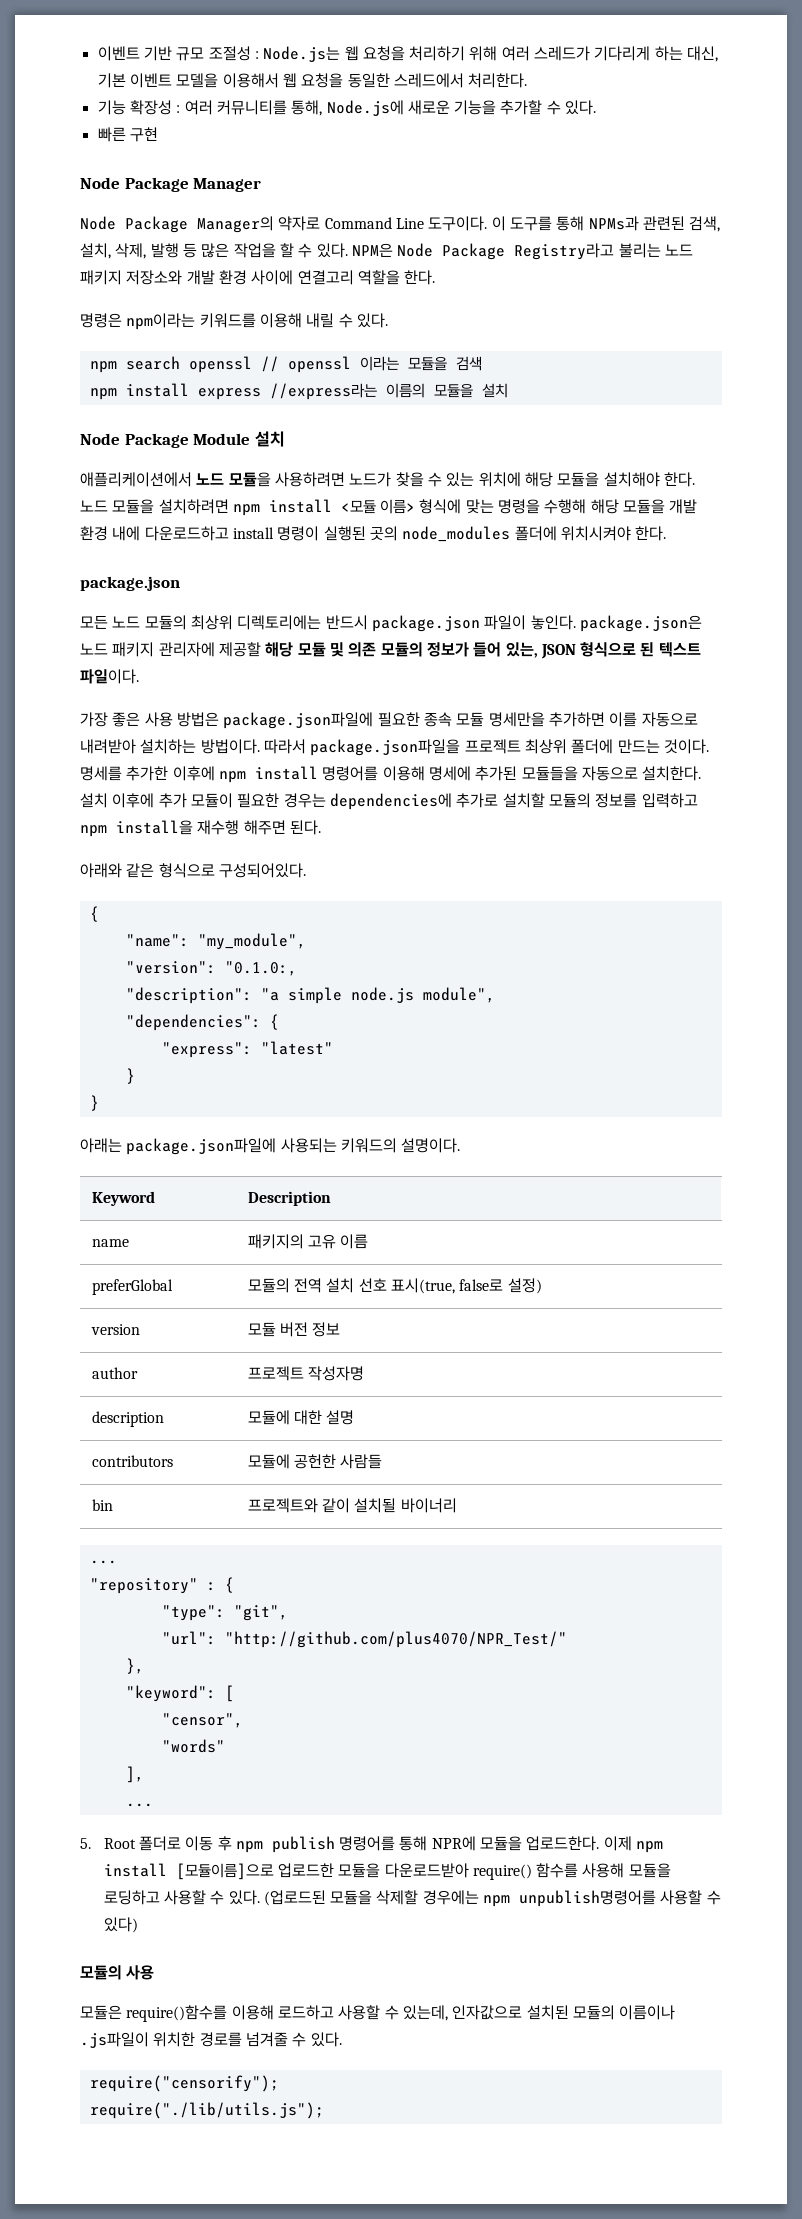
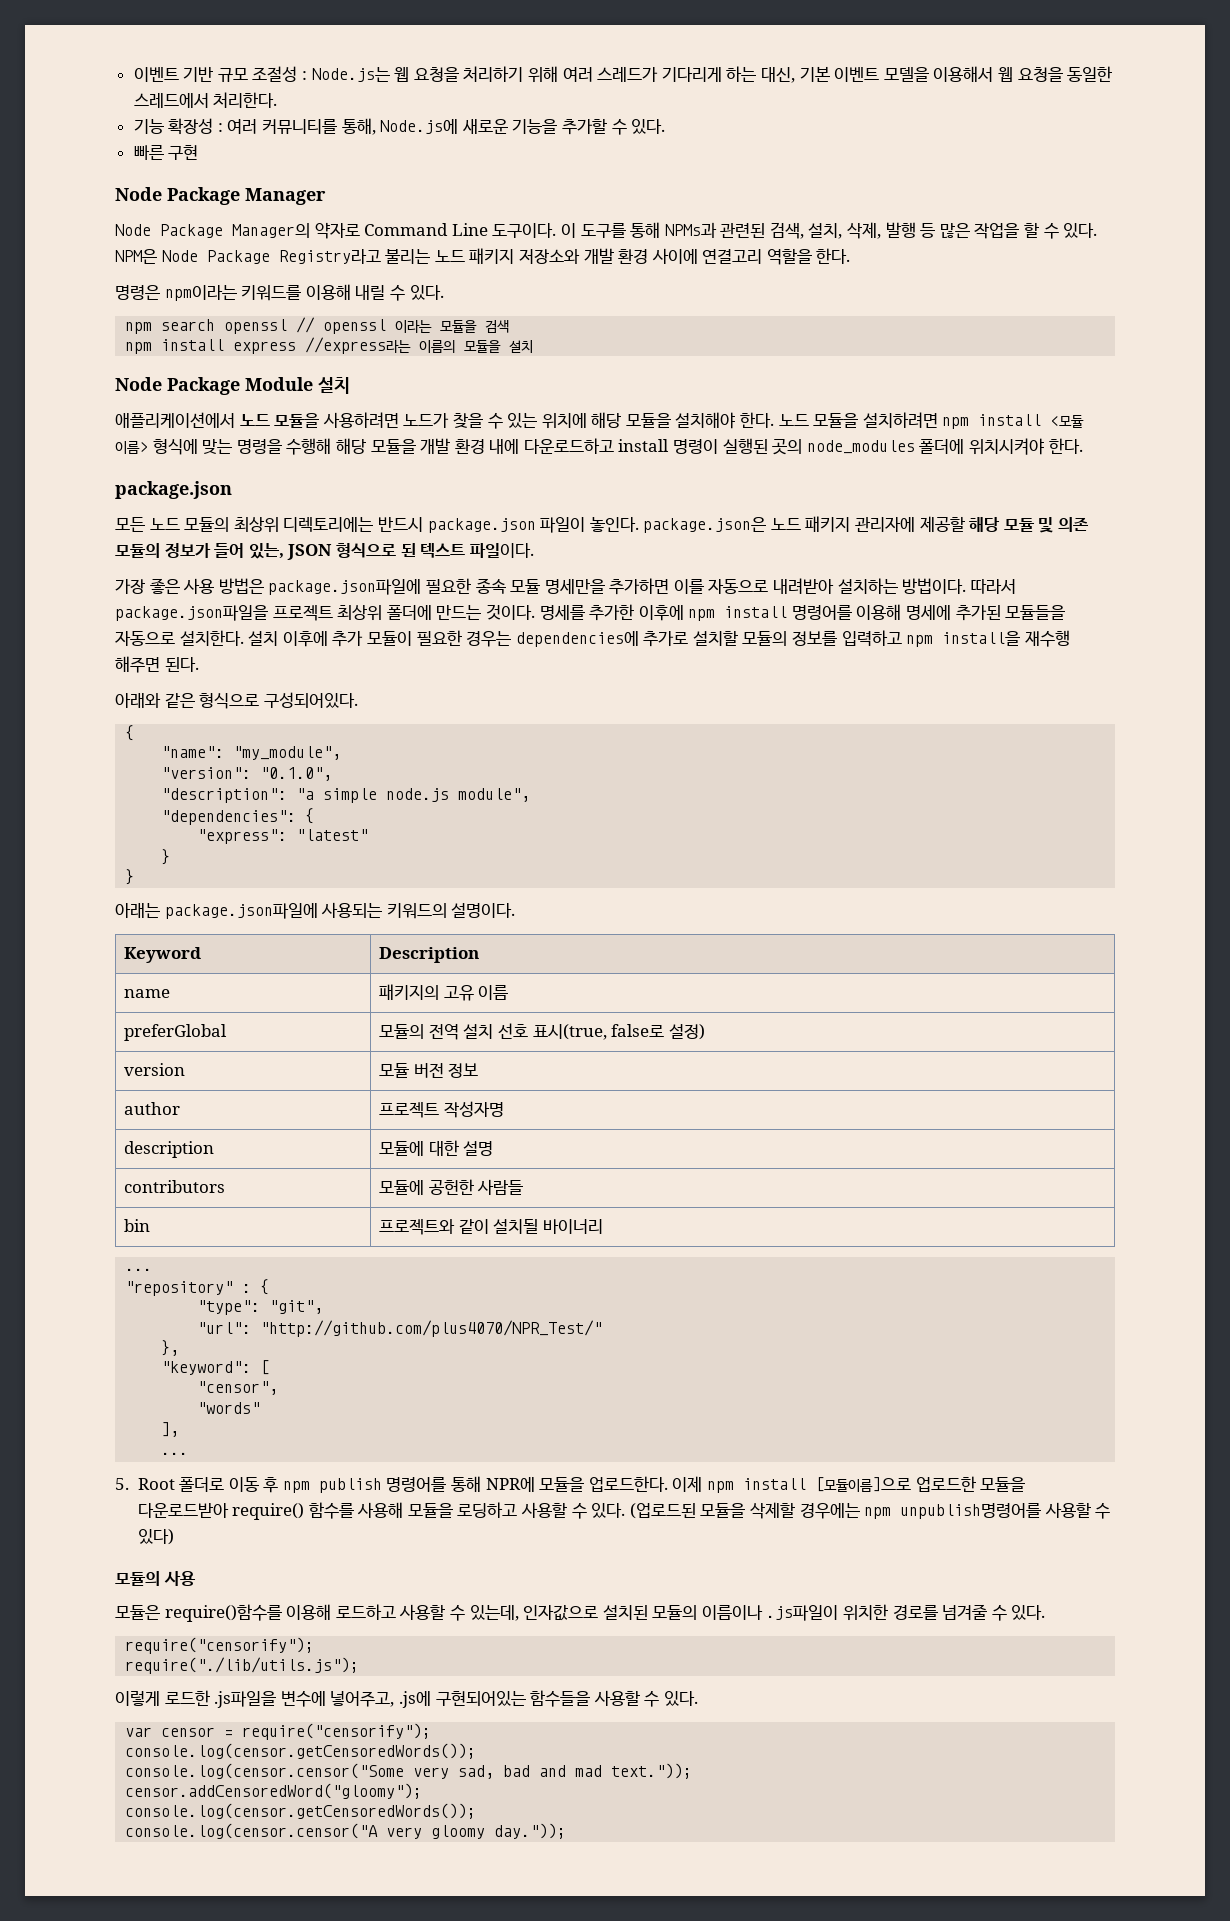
- "version": "0.1.0:,
+ "version": "0.1.0",
+ 이렇게 로드한 .js파일을 변수에 넣어주고, .js에 구현되어있는 함수들을 사용할 수 있다.
+ var censor = require("censorify");
+ console.log(censor.getCensoredWords());
+ console.log(censor.censor("Some very sad, bad and mad text."));
+ censor.addCensoredWord("gloomy");
+ console.log(censor.getCensoredWords());
+ console.log(censor.censor("A very gloomy day."));

